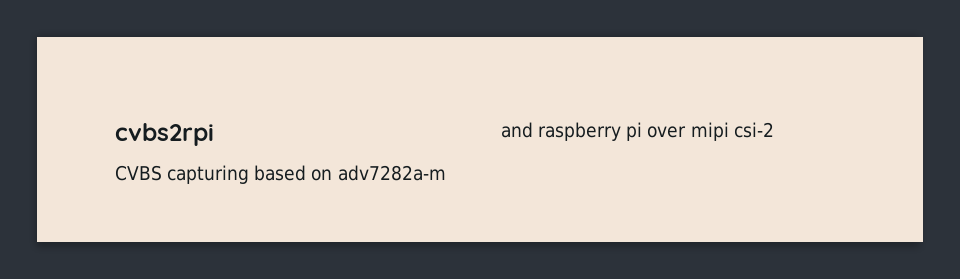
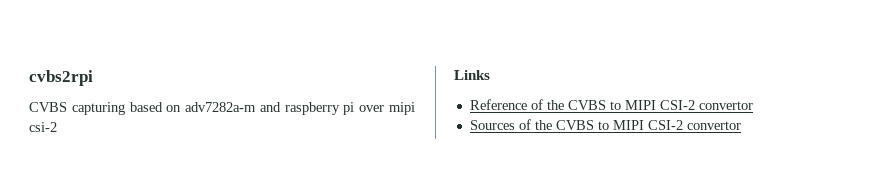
+ Links
+ Reference of the CVBS to MIPI CSI-2 convertor
+ Sources of the CVBS to MIPI CSI-2 convertor

